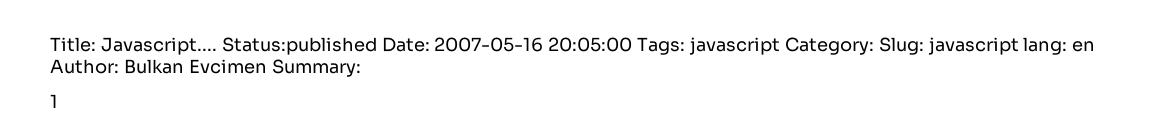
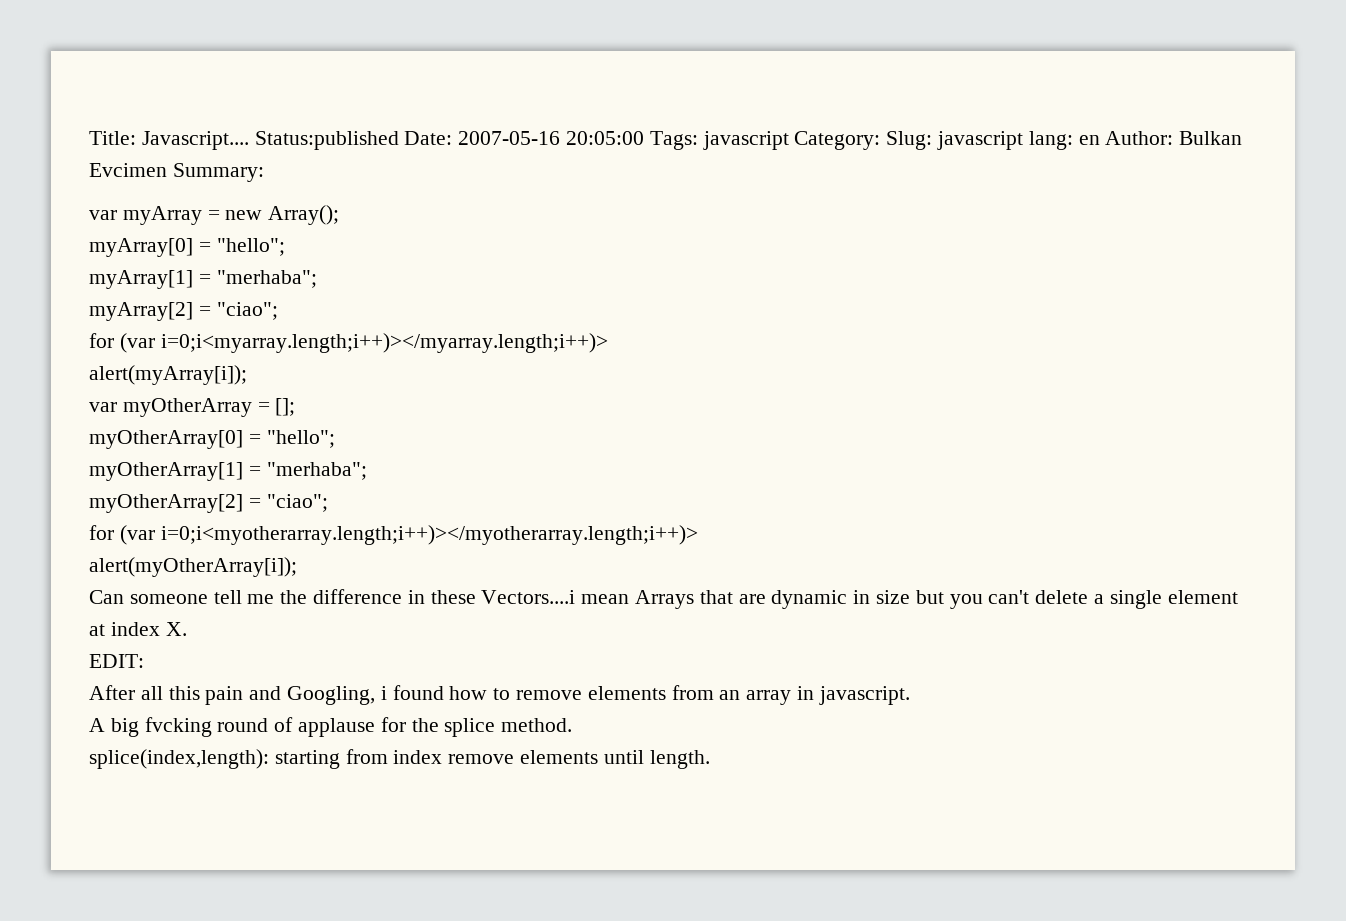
- 1
+ var myArray = new Array();
+ myArray[0] = "hello";
+ myArray[1] = "merhaba";
+ myArray[2] = "ciao";
+ for (var i=0;i<myarray.length;i++)></myarray.length;i++)>
+ alert(myArray[i]);
+ var myOtherArray = [];
+ myOtherArray[0] = "hello";
+ myOtherArray[1] = "merhaba";
+ myOtherArray[2] = "ciao";
+ for (var i=0;i<myotherarray.length;i++)></myotherarray.length;i++)>
+ alert(myOtherArray[i]);
+ Can someone tell me the difference in these Vectors....i mean Arrays that are dynamic in size but you can't delete a single element at index X.
+ EDIT:
+ After all this pain and Googling, i found how to remove elements from an array in javascript.
+ A big fvcking round of applause for the splice method.
+ splice(index,length): starting from index remove elements until length.

